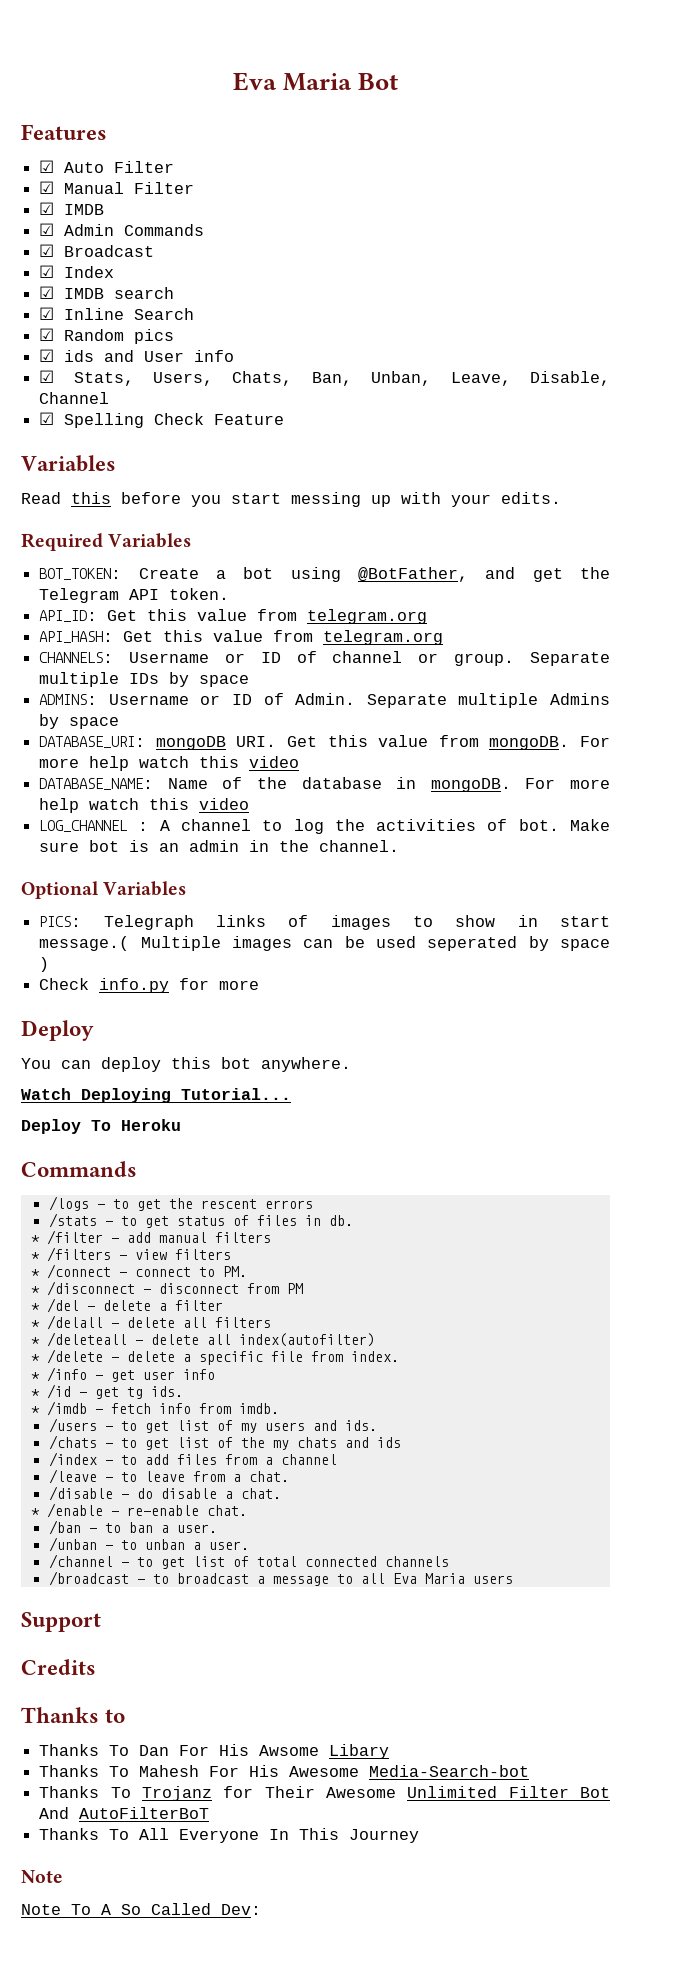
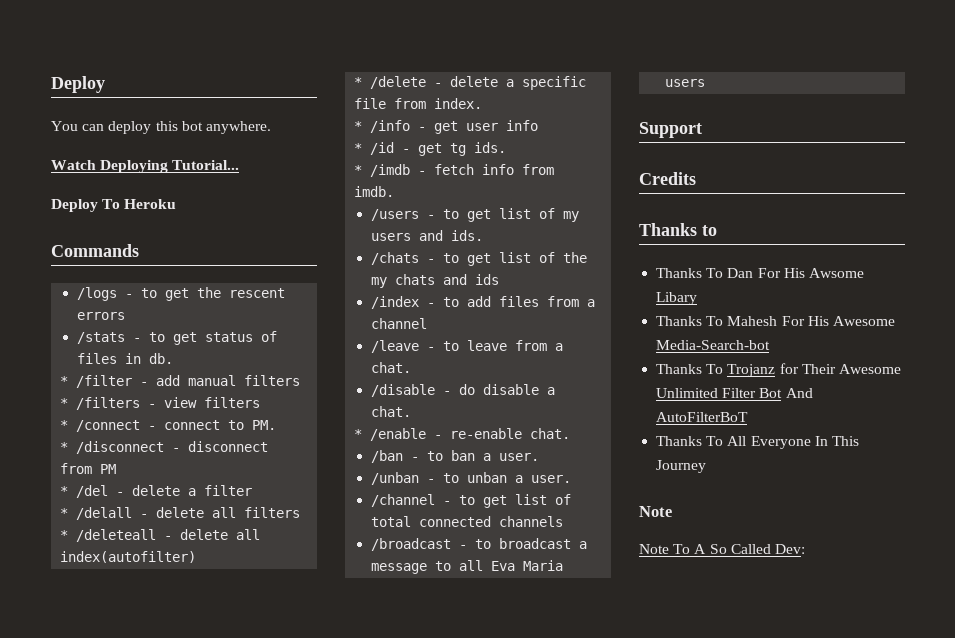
- Eva Maria Bot
- Features
- ☑ Auto Filter
- ☑ Manual Filter
- ☑ IMDB
- ☑ Admin Commands
- ☑ Broadcast
- ☑ Index
- ☑ IMDB search
- ☑ Inline Search
- ☑ Random pics
- ☑ ids and User info
- ☑ Stats, Users, Chats, Ban, Unban, Leave, Disable, Channel
- ☑ Spelling Check Feature
- Variables
- Read this before you start messing up with your edits.
- Required Variables
- BOT_TOKEN: Create a bot using @BotFather, and get the Telegram API token.
- API_ID: Get this value from telegram.org
- API_HASH: Get this value from telegram.org
- CHANNELS: Username or ID of channel or group. Separate multiple IDs by space
- ADMINS: Username or ID of Admin. Separate multiple Admins by space
- DATABASE_URI: mongoDB URI. Get this value from mongoDB. For more help watch this video
- DATABASE_NAME: Name of the database in mongoDB. For more help watch this video
- LOG_CHANNEL : A channel to log the activities of bot. Make sure bot is an admin in the channel.
- Optional Variables
- PICS: Telegraph links of images to show in start message.( Multiple images can be used seperated by space )
- Check info.py for more

